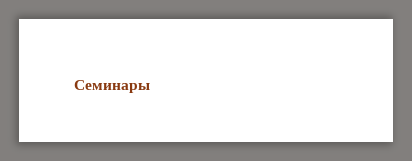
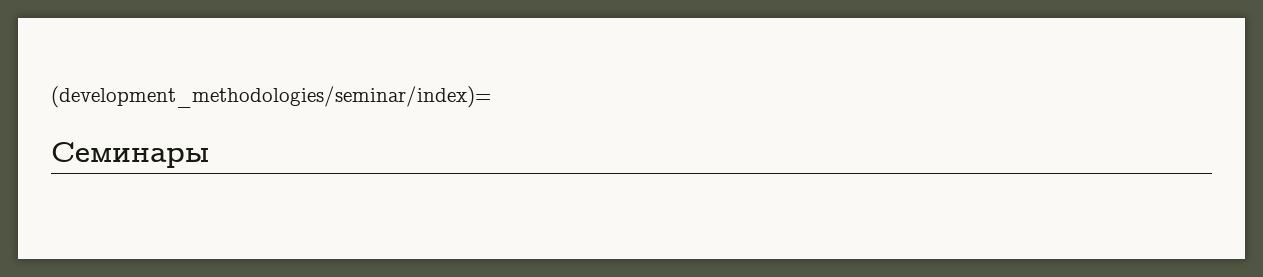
+ (development_methodologies/seminar/index)=

